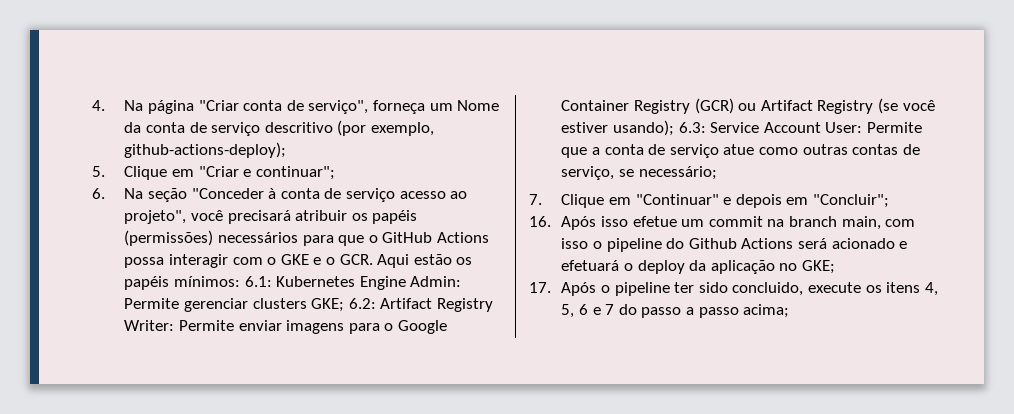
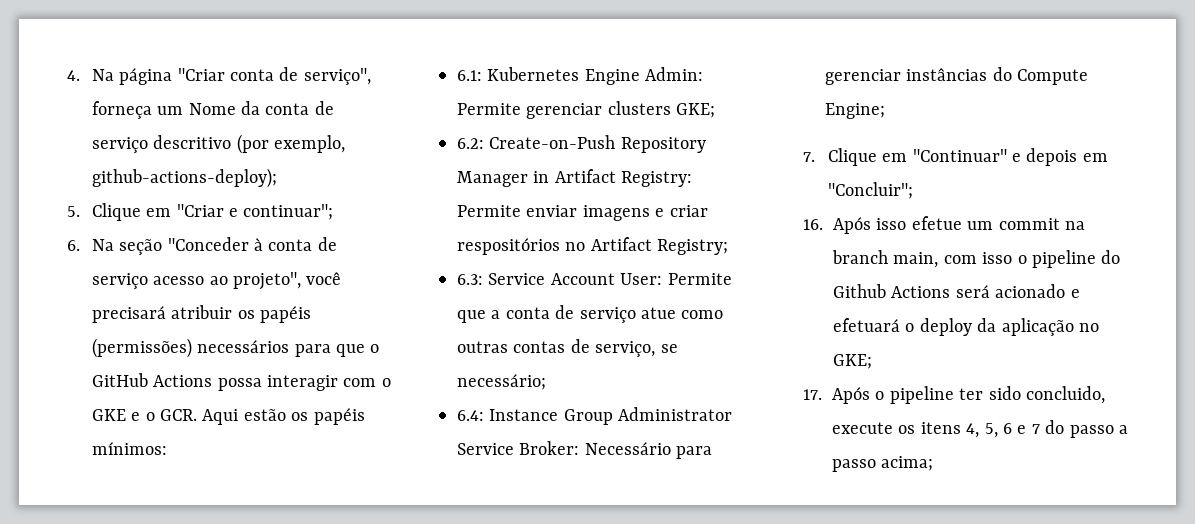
- 6. Na seção "Conceder à conta de serviço acesso ao projeto", você precisará atribuir os papéis (permissões) necessários para que o GitHub Actions possa interagir com o GKE e o GCR. Aqui estão os papéis mínimos: 6.1:
+ 6. Na seção "Conceder à conta de serviço acesso ao projeto", você precisará atribuir os papéis (permissões) necessários para que o GitHub Actions possa interagir com o GKE e o GCR. Aqui estão os papéis mínimos:
+ 6.1:
- Permite gerenciar clusters GKE; 6.2: Artifact Registry Writer: Permite enviar imagens para o Google Container Registry (GCR) ou Artifact Registry (se você estiver usando); 6.3:
+ Permite gerenciar clusters GKE;
+ 6.2: Create-on-Push Repository Manager in Artifact Registry: Permite enviar imagens e criar respositórios no Artifact Registry;
+ 6.3:
+ 6.4: Instance Group Administrator Service Broker: Necessário para gerenciar instâncias do Compute Engine;

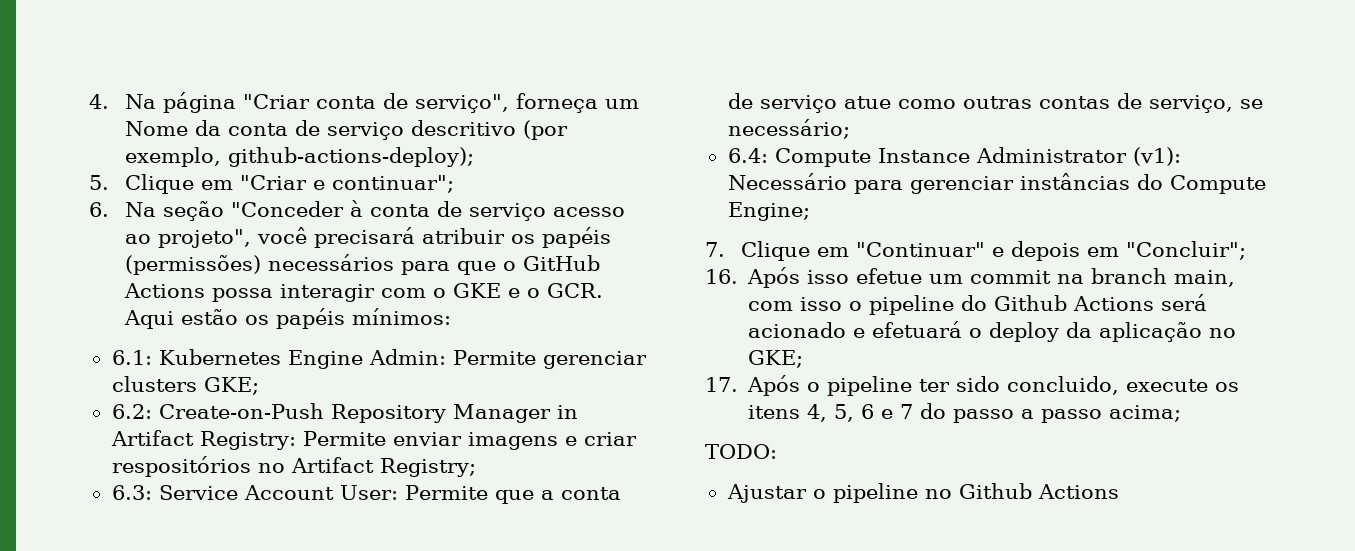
- 6.4: Instance Group Administrator Service Broker: Necessário para gerenciar instâncias do Compute Engine;
+ 6.4: Compute Instance Administrator (v1): Necessário para gerenciar instâncias do Compute Engine;
+ TODO:
+ Ajustar o pipeline no Github Actions

